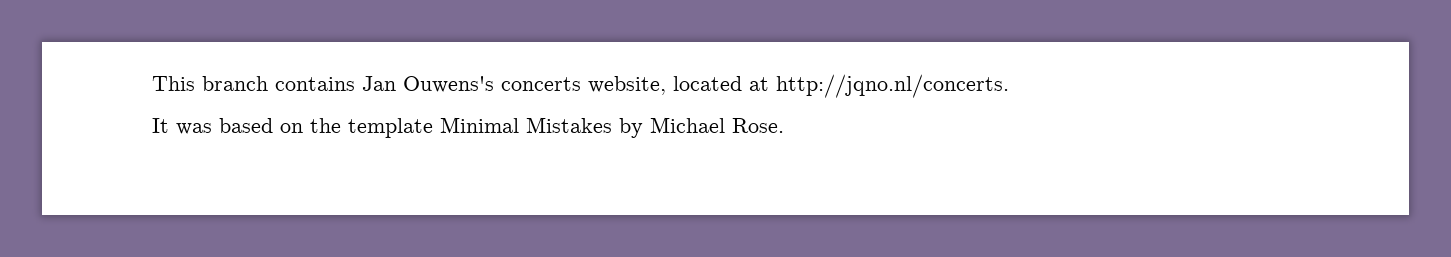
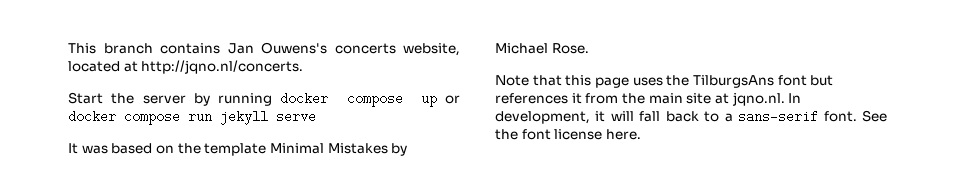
+ Start the server by running docker compose up or docker compose run jekyll serve
+ Note that this page uses the TilburgsAns font but references it from the main site at jqno.nl. In development, it will fall back to a sans-serif font. See the font license here.

